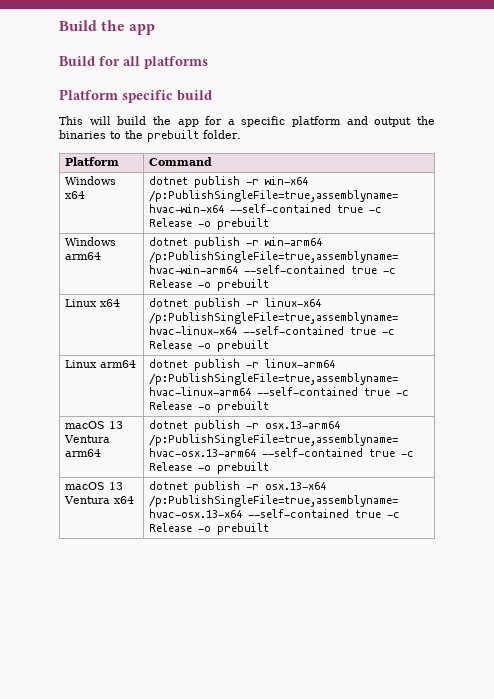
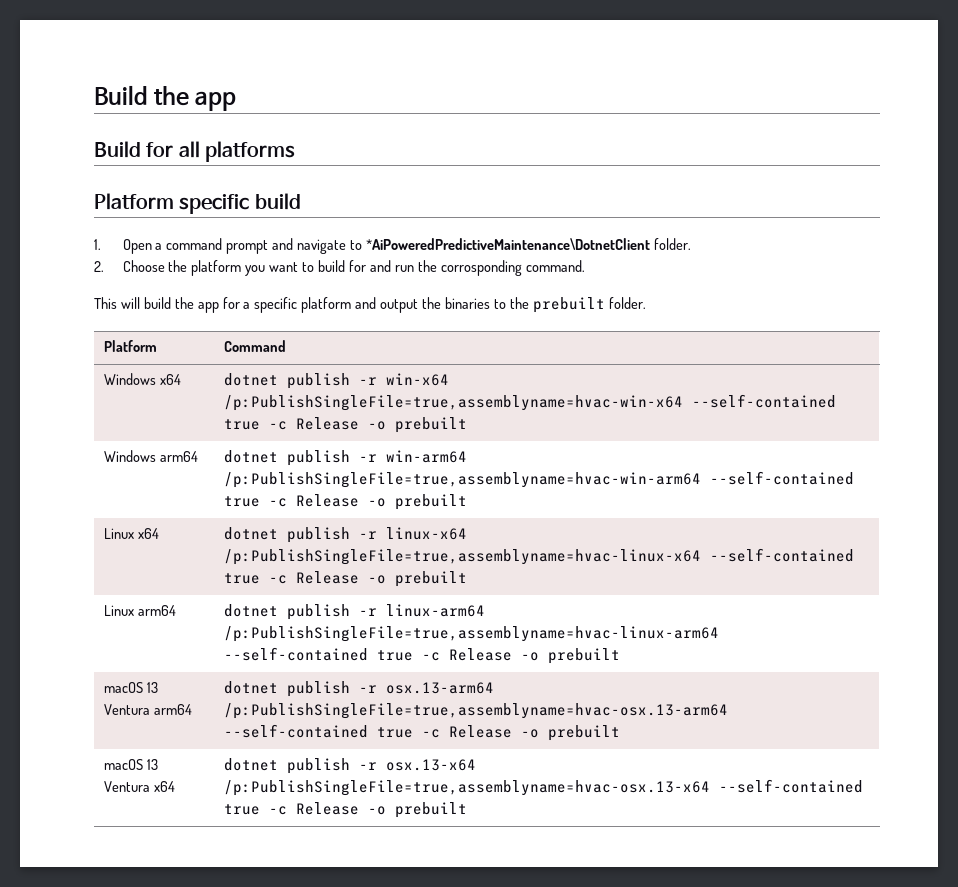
+ 1. Open a command prompt and navigate to *AiPoweredPredictiveMaintenance\DotnetClient folder.
+ 2. Choose the platform you want to build for and run the corrosponding command.

